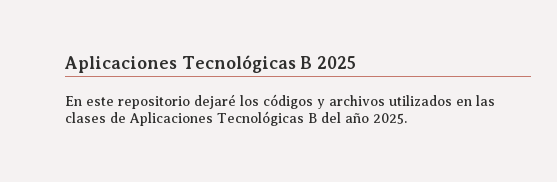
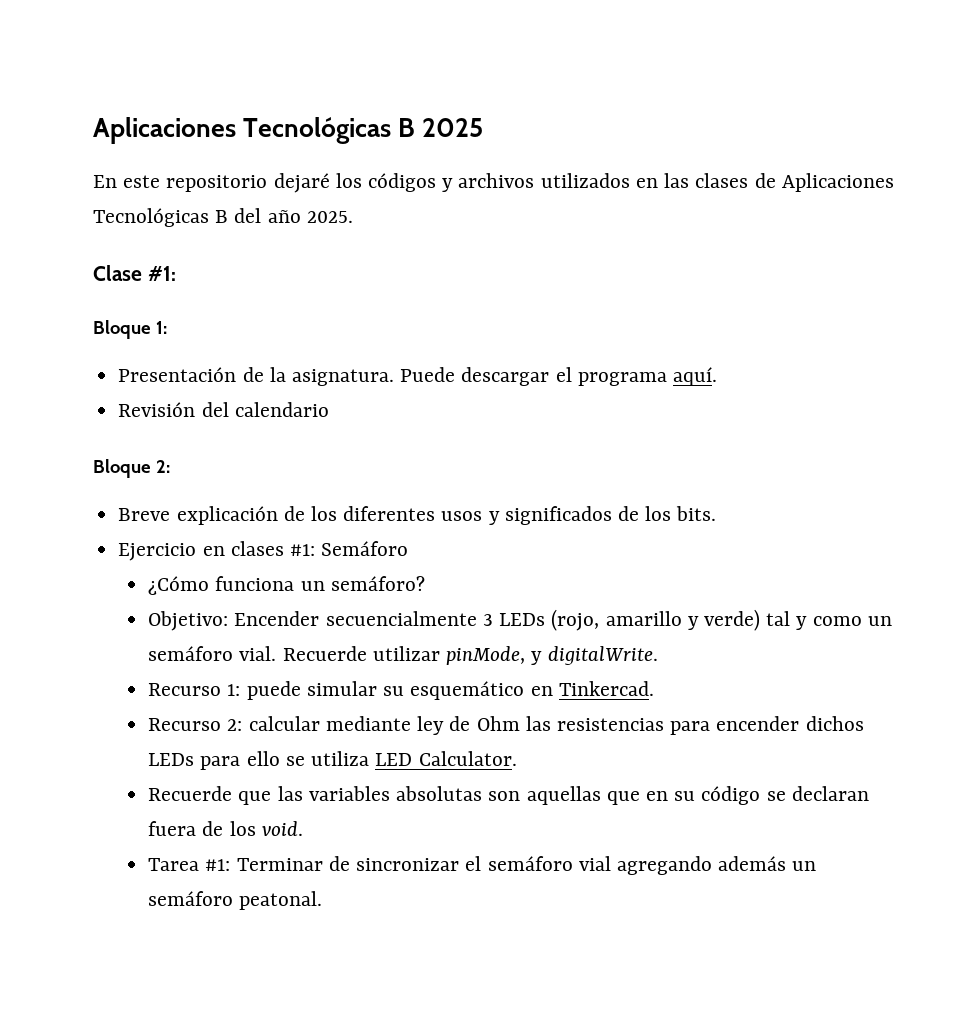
+ Clase #1:
+ Bloque 1:
+ Presentación de la asignatura. Puede descargar el programa aquí.
+ Revisión del calendario
+ Bloque 2:
+ Breve explicación de los diferentes usos y significados de los bits.
+ Ejercicio en clases #1: Semáforo
+ ¿Cómo funciona un semáforo?
+ Objetivo: Encender secuencialmente 3 LEDs (rojo, amarillo y verde) tal y como un semáforo vial. Recuerde utilizar pinMode, y digitalWrite.
+ Recurso 1: puede simular su esquemático en Tinkercad.
+ Recurso 2: calcular mediante ley de Ohm las resistencias para encender dichos LEDs para ello se utiliza LED Calculator.
+ Recuerde que las variables absolutas son aquellas que en su código se declaran fuera de los void.
+ Tarea #1: Terminar de sincronizar el semáforo vial agregando además un semáforo peatonal.

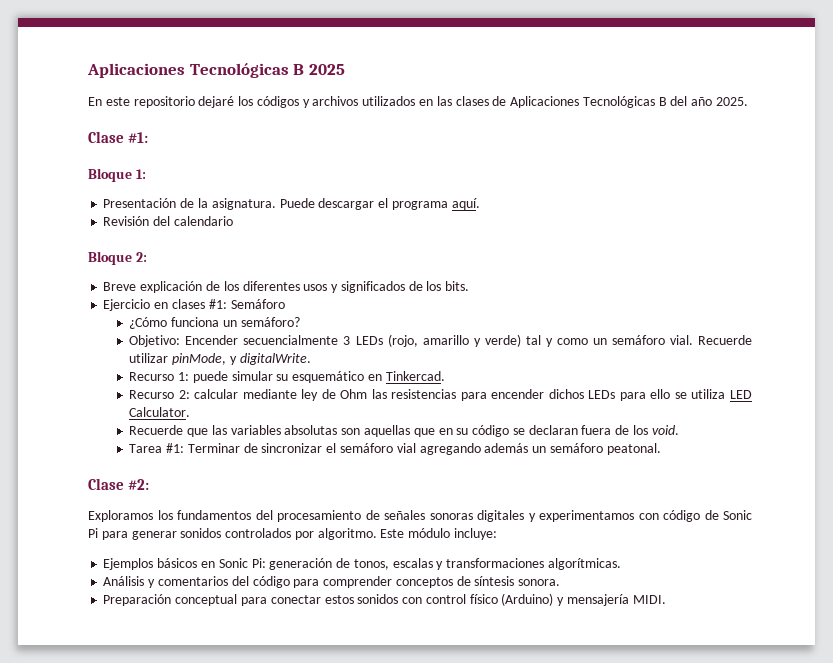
+ Clase #2:
+ Exploramos los fundamentos del procesamiento de señales sonoras digitales y experimentamos con código de Sonic Pi para generar sonidos controlados por algoritmo. Este módulo incluye:
+ Ejemplos básicos en Sonic Pi: generación de tonos, escalas y transformaciones algorítmicas.
+ Análisis y comentarios del código para comprender conceptos de síntesis sonora.
+ Preparación conceptual para conectar estos sonidos con control físico (Arduino) y mensajería MIDI.

